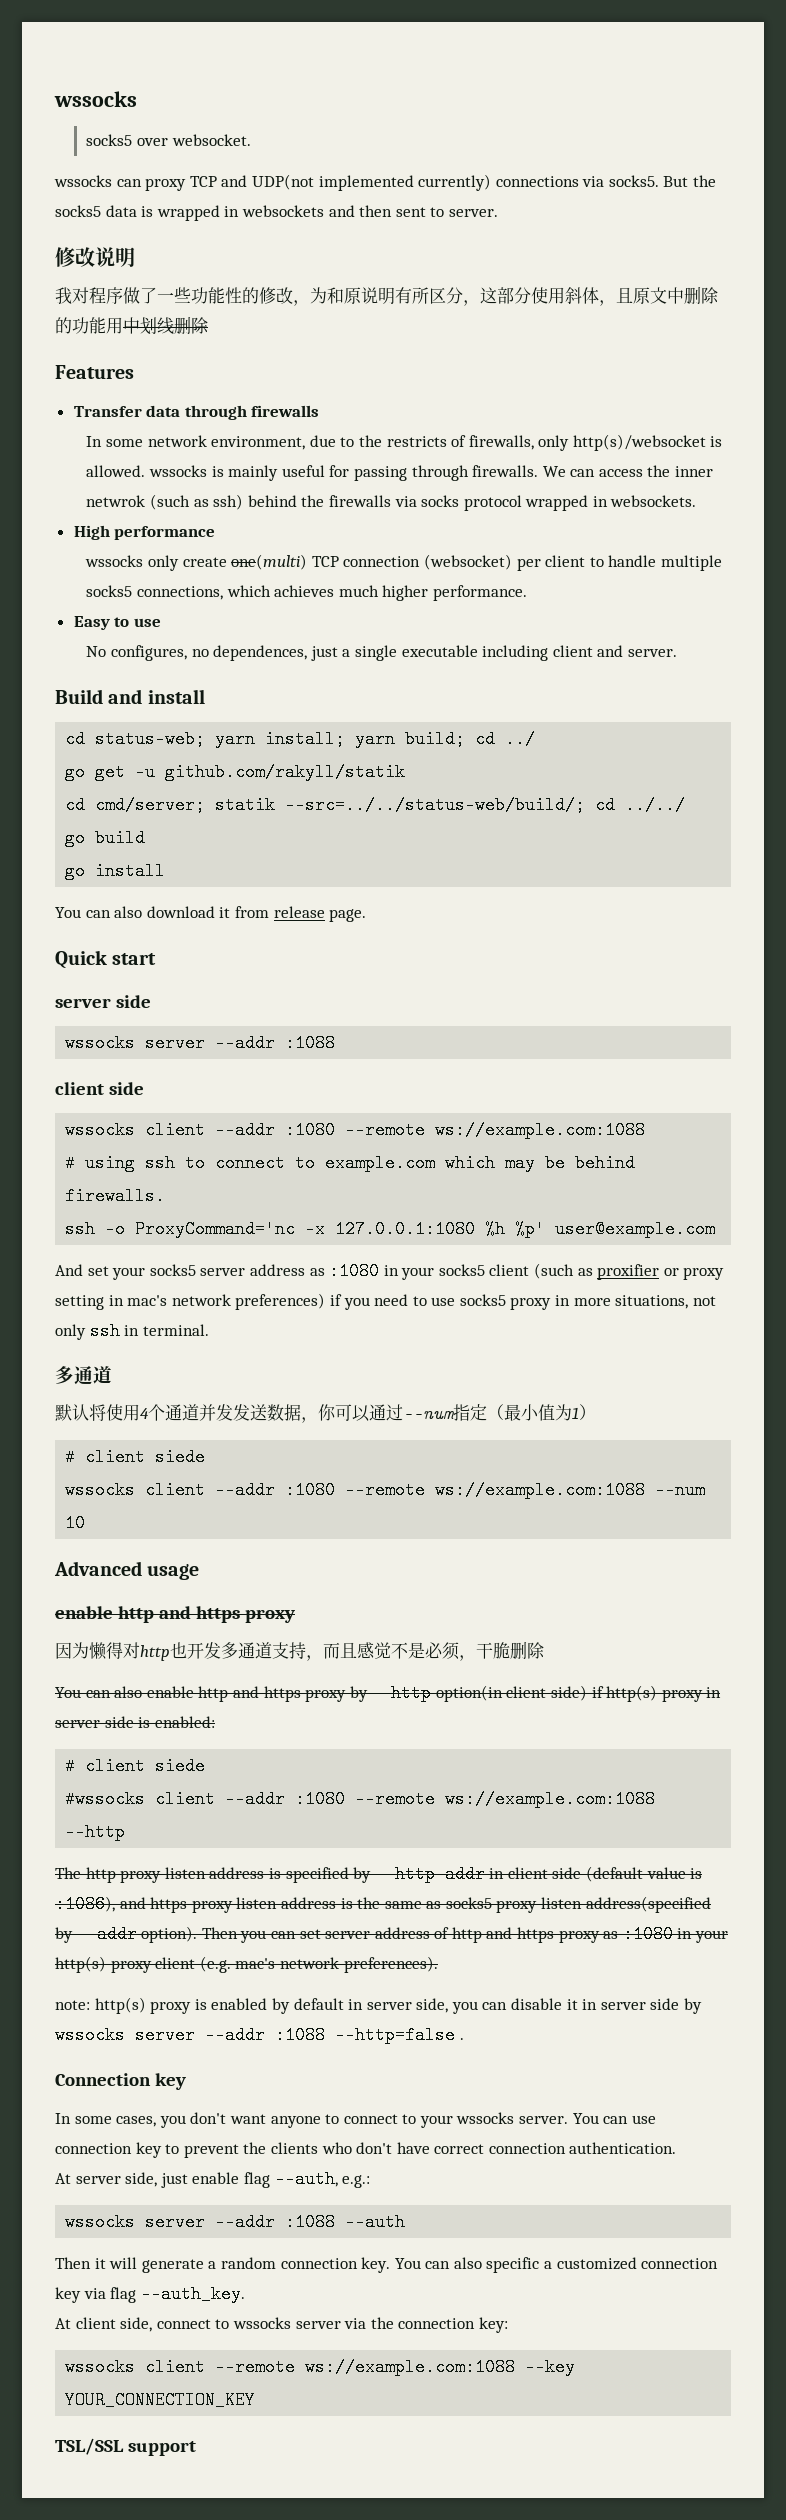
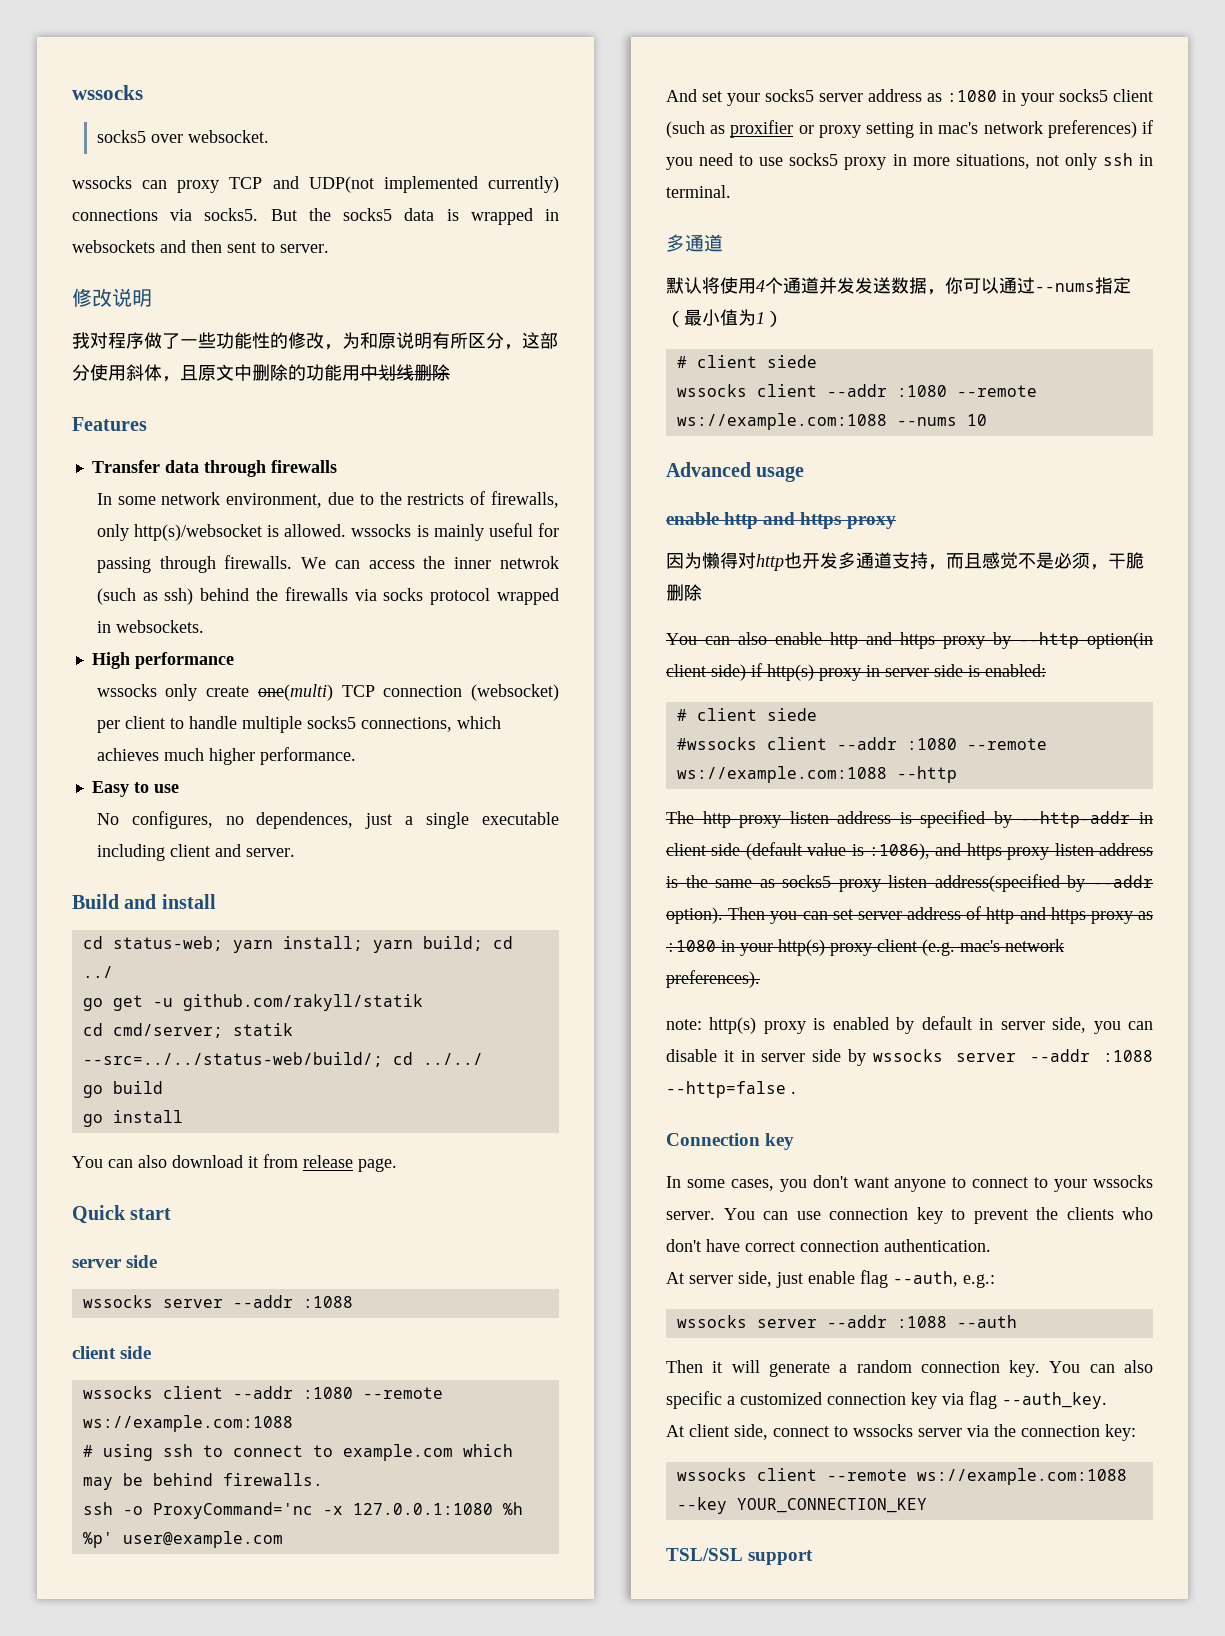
- 默认将使用4个通道并发发送数据，你可以通过--num指定（最小值为1）
+ 默认将使用4个通道并发发送数据，你可以通过--nums指定（最小值为1）
- wssocks client --addr :1080 --remote ws://example.com:1088 --num 10
+ wssocks client --addr :1080 --remote ws://example.com:1088 --nums 10

